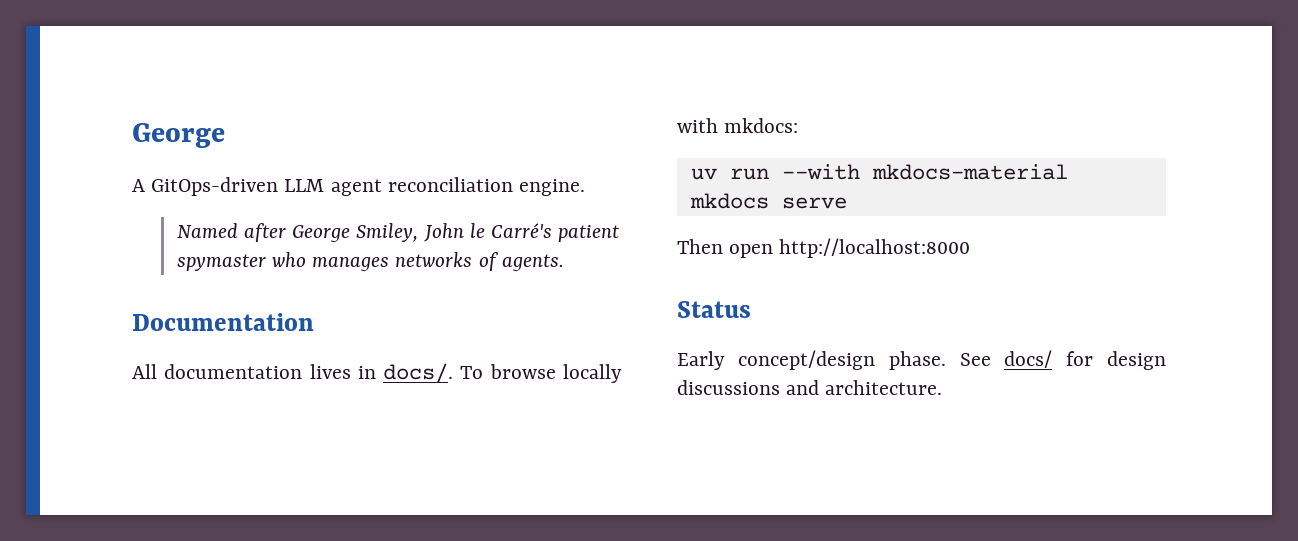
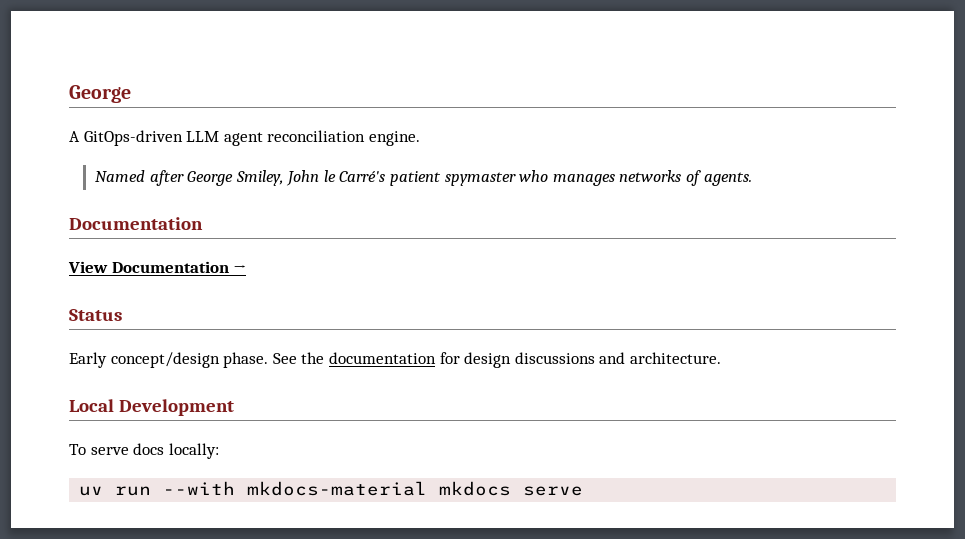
- All documentation lives in docs/. To browse locally with mkdocs:
+ View Documentation →
+ Status
+ Early concept/design phase. See the documentation for design discussions and architecture.
+ Local Development
+ To serve docs locally:
- Then open http://localhost:8000
- Status
- Early concept/design phase. See docs/ for design discussions and architecture.

